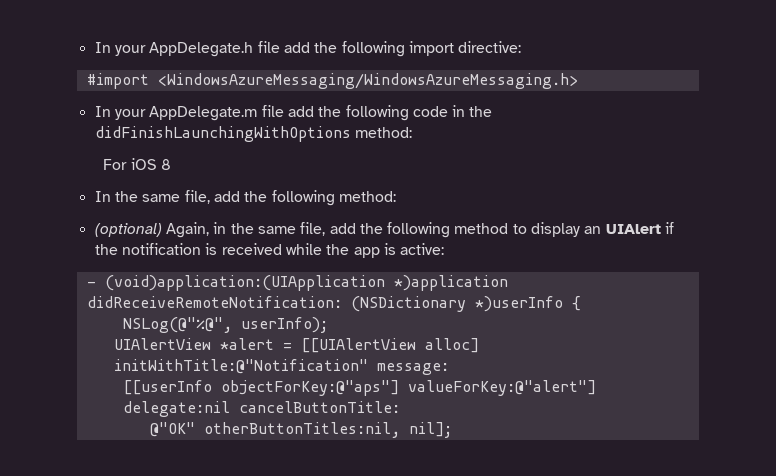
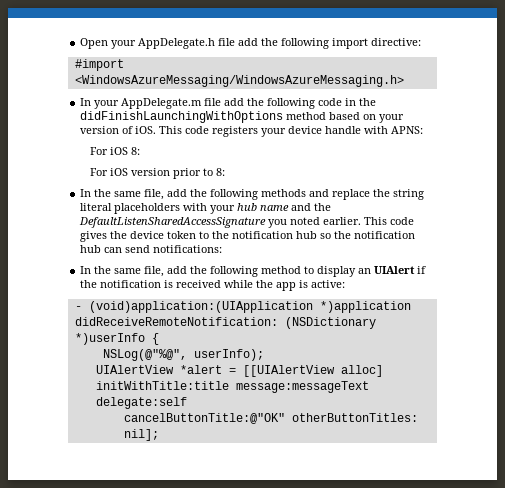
- In your AppDelegate.h file add the following import directive:
+ Open your AppDelegate.h file add the following import directive:
- In your AppDelegate.m file add the following code in the didFinishLaunchingWithOptions method:
- For iOS 8
- In the same file, add the following method:
- (optional) Again, in the same file, add the following method to display an UIAlert if the notification is received while the app is active:
+ In your AppDelegate.m file add the following code in the didFinishLaunchingWithOptions method based on your version of iOS. This code registers your device handle with APNS:
+ For iOS 8:
+ For iOS version prior to 8:
+ In the same file, add the following methods and replace the string literal placeholders with your hub name and the DefaultListenSharedAccessSignature you noted earlier. This code gives the device token to the notification hub so the notification hub can send notifications:
+ In the same file, add the following method to display an UIAlert if the notification is received while the app is active:
- UIAlertView *alert = [[UIAlertView alloc] initWithTitle:@"Notification" message:
- [[userInfo objectForKey:@"aps"] valueForKey:@"alert"] delegate:nil cancelButtonTitle:
- @"OK" otherButtonTitles:nil, nil];
+ UIAlertView *alert = [[UIAlertView alloc] initWithTitle:title message:messageText delegate:self
+ cancelButtonTitle:@"OK" otherButtonTitles: nil];

